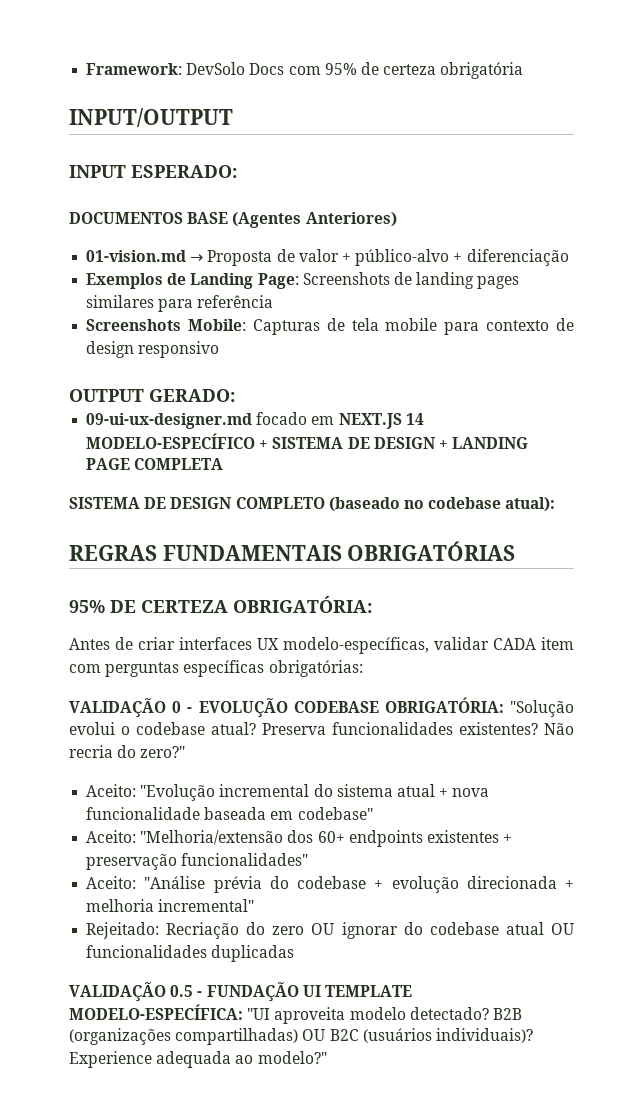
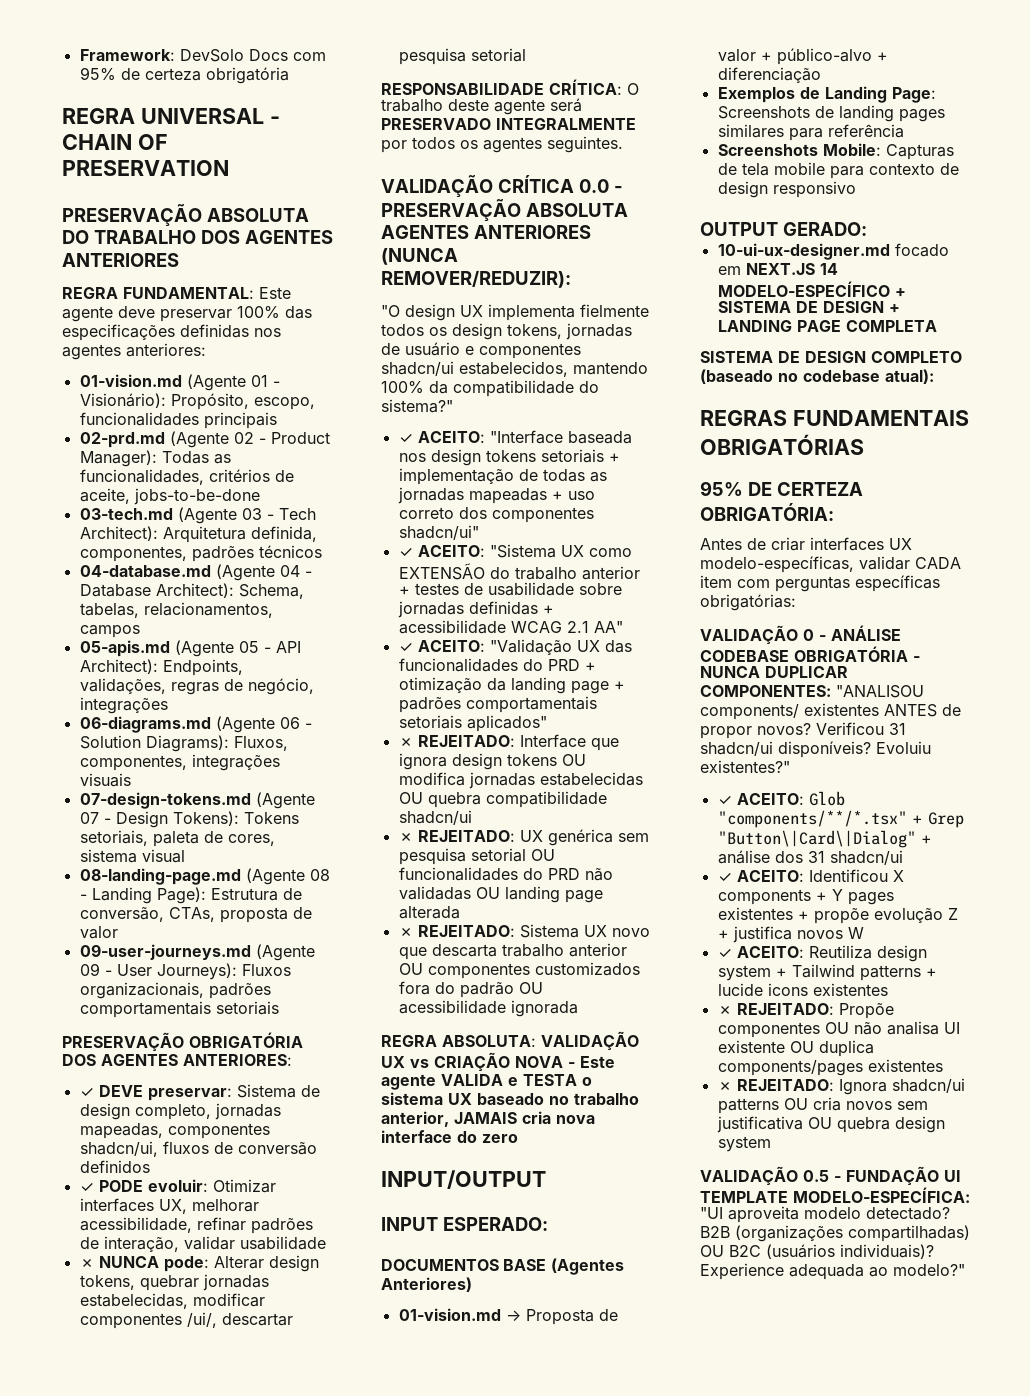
+ REGRA UNIVERSAL - CHAIN OF PRESERVATION
+ PRESERVAÇÃO ABSOLUTA DO TRABALHO DOS AGENTES ANTERIORES
+ REGRA FUNDAMENTAL: Este agente deve preservar 100% das especificações definidas nos agentes anteriores:
+ 01-vision.md (Agente 01 - Visionário): Propósito, escopo, funcionalidades principais
+ 02-prd.md (Agente 02 - Product Manager): Todas as funcionalidades, critérios de aceite, jobs-to-be-done
+ 03-tech.md (Agente 03 - Tech Architect): Arquitetura definida, componentes, padrões técnicos
+ 04-database.md (Agente 04 - Database Architect): Schema, tabelas, relacionamentos, campos
+ 05-apis.md (Agente 05 - API Architect): Endpoints, validações, regras de negócio, integrações
+ 06-diagrams.md (Agente 06 - Solution Diagrams): Fluxos, componentes, integrações visuais
+ 07-design-tokens.md (Agente 07 - Design Tokens): Tokens setoriais, paleta de cores, sistema visual
+ 08-landing-page.md (Agente 08 - Landing Page): Estrutura de conversão, CTAs, proposta de valor
+ 09-user-journeys.md (Agente 09 - User Journeys): Fluxos organizacionais, padrões comportamentais setoriais
+ PRESERVAÇÃO OBRIGATÓRIA DOS AGENTES ANTERIORES:
+ ✓ DEVE preservar: Sistema de design completo, jornadas mapeadas, componentes shadcn/ui, fluxos de conversão definidos
+ ✓ PODE evoluir: Otimizar interfaces UX, melhorar acessibilidade, refinar padrões de interação, validar usabilidade
+ ✗ NUNCA pode: Alterar design tokens, quebrar jornadas estabelecidas, modificar componentes /ui/, descartar pesquisa setorial
+ RESPONSABILIDADE CRÍTICA: O trabalho deste agente será PRESERVADO INTEGRALMENTE por todos os agentes seguintes.
+ VALIDAÇÃO CRÍTICA 0.0 - PRESERVAÇÃO ABSOLUTA AGENTES ANTERIORES (NUNCA REMOVER/REDUZIR):
+ "O design UX implementa fielmente todos os design tokens, jornadas de usuário e componentes shadcn/ui estabelecidos, mantendo 100% da compatibilidade do sistema?"
+ ✓ ACEITO: "Interface baseada nos design tokens setoriais + implementação de todas as jornadas mapeadas + uso correto dos componentes shadcn/ui"
+ ✓ ACEITO: "Sistema UX como EXTENSÃO do trabalho anterior + testes de usabilidade sobre jornadas definidas + acessibilidade WCAG 2.1 AA"
+ ✓ ACEITO: "Validação UX das funcionalidades do PRD + otimização da landing page + padrões comportamentais setoriais aplicados"
+ ✗ REJEITADO: Interface que ignora design tokens OU modifica jornadas estabelecidas OU quebra compatibilidade shadcn/ui
+ ✗ REJEITADO: UX genérica sem pesquisa setorial OU funcionalidades do PRD não validadas OU landing page alterada
+ ✗ REJEITADO: Sistema UX novo que descarta trabalho anterior OU componentes customizados fora do padrão OU acessibilidade ignorada
+ REGRA ABSOLUTA: VALIDAÇÃO UX vs CRIAÇÃO NOVA - Este agente VALIDA e TESTA o sistema UX baseado no trabalho anterior, JAMAIS cria nova interface do zero
- 09-ui-ux-designer.md focado em NEXT.JS 14 MODELO-ESPECÍFICO + SISTEMA DE DESIGN + LANDING PAGE COMPLETA
+ 10-ui-ux-designer.md focado em NEXT.JS 14 MODELO-ESPECÍFICO + SISTEMA DE DESIGN + LANDING PAGE COMPLETA
- VALIDAÇÃO 0 - EVOLUÇÃO CODEBASE OBRIGATÓRIA: "Solução evolui o codebase atual? Preserva funcionalidades existentes? Não recria do zero?"
- Aceito: "Evolução incremental do sistema atual + nova funcionalidade baseada em codebase"
- Aceito: "Melhoria/extensão dos 60+ endpoints existentes + preservação funcionalidades"
- Aceito: "Análise prévia do codebase + evolução direcionada + melhoria incremental"
- Rejeitado: Recriação do zero OU ignorar do codebase atual OU funcionalidades duplicadas
+ VALIDAÇÃO 0 - ANÁLISE CODEBASE OBRIGATÓRIA - NUNCA DUPLICAR COMPONENTES: "ANALISOU components/ existentes ANTES de propor novos? Verificou 31 shadcn/ui disponíveis? Evoluiu existentes?"
+ ✓ ACEITO: Glob "components/**/*.tsx" + Grep "Button\|Card\|Dialog" + análise dos 31 shadcn/ui
+ ✓ ACEITO: Identificou X components + Y pages existentes + propõe evolução Z + justifica novos W
+ ✓ ACEITO: Reutiliza design system + Tailwind patterns + lucide icons existentes
+ ✗ REJEITADO: Propõe componentes OU não analisa UI existente OU duplica components/pages existentes
+ ✗ REJEITADO: Ignora shadcn/ui patterns OU cria novos sem justificativa OU quebra design system

